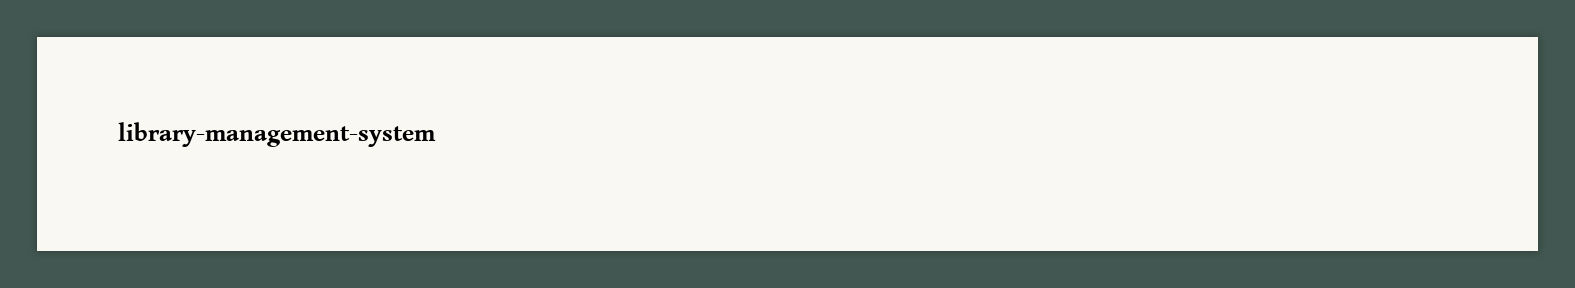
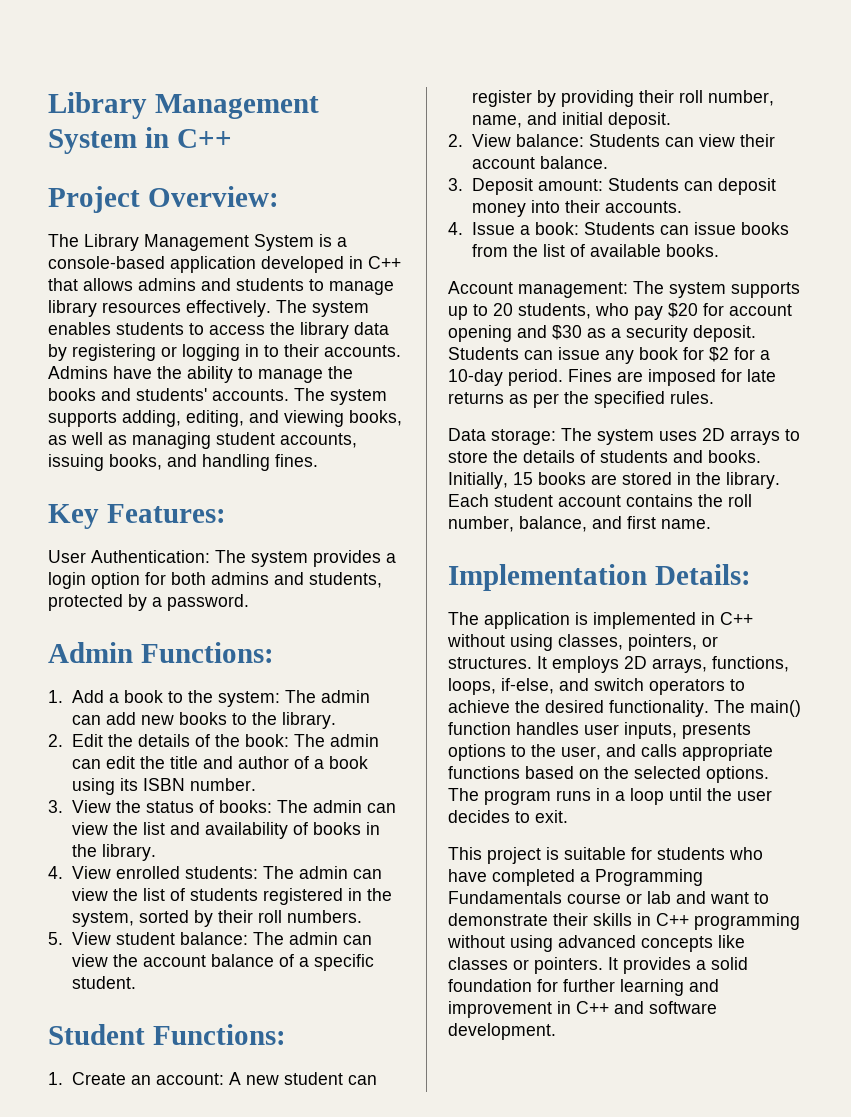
- library-management-system
+ Library Management System in C++
+ Project Overview:
+ The Library Management System is a console-based application developed in C++ that allows admins and students to manage library resources effectively. The system enables students to access the library data by registering or logging in to their accounts. Admins have the ability to manage the books and students' accounts. The system supports adding, editing, and viewing books, as well as managing student accounts, issuing books, and handling fines.
+ Key Features:
+ User Authentication: The system provides a login option for both admins and students, protected by a password.
+ Admin Functions:
+ 1. Add a book to the system: The admin can add new books to the library.
+ 2. Edit the details of the book: The admin can edit the title and author of a book using its ISBN number.
+ 3. View the status of books: The admin can view the list and availability of books in the library.
+ 4. View enrolled students: The admin can view the list of students registered in the system, sorted by their roll numbers.
+ 5. View student balance: The admin can view the account balance of a specific student.
+ Student Functions:
+ 1. Create an account: A new student can register by providing their roll number, name, and initial deposit.
+ 2. View balance: Students can view their account balance.
+ 3. Deposit amount: Students can deposit money into their accounts.
+ 4. Issue a book: Students can issue books from the list of available books.
+ Account management: The system supports up to 20 students, who pay $20 for account opening and $30 as a security deposit. Students can issue any book for $2 for a 10-day period. Fines are imposed for late returns as per the specified rules.
+ Data storage: The system uses 2D arrays to store the details of students and books. Initially, 15 books are stored in the library. Each student account contains the roll number, balance, and first name.
+ Implementation Details:
+ The application is implemented in C++ without using classes, pointers, or structures. It employs 2D arrays, functions, loops, if-else, and switch operators to achieve the desired functionality. The main() function handles user inputs, presents options to the user, and calls appropriate functions based on the selected options. The program runs in a loop until the user decides to exit.
+ This project is suitable for students who have completed a Programming Fundamentals course or lab and want to demonstrate their skills in C++ programming without using advanced concepts like classes or pointers. It provides a solid foundation for further learning and improvement in C++ and software development.

